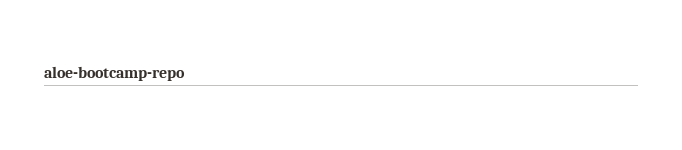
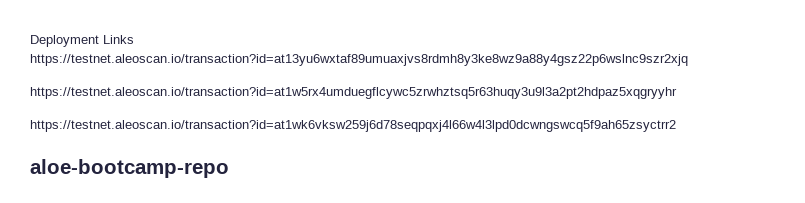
+ Deployment Links https://testnet.aleoscan.io/transaction?id=at13yu6wxtaf89umuaxjvs8rdmh8y3ke8wz9a88y4gsz22p6wslnc9szr2xjq
+ https://testnet.aleoscan.io/transaction?id=at1w5rx4umduegflcywc5zrwhztsq5r63huqy3u9l3a2pt2hdpaz5xqgryyhr
+ https://testnet.aleoscan.io/transaction?id=at1wk6vksw259j6d78seqpqxj4l66w4l3lpd0dcwngswcq5f9ah65zsyctrr2

